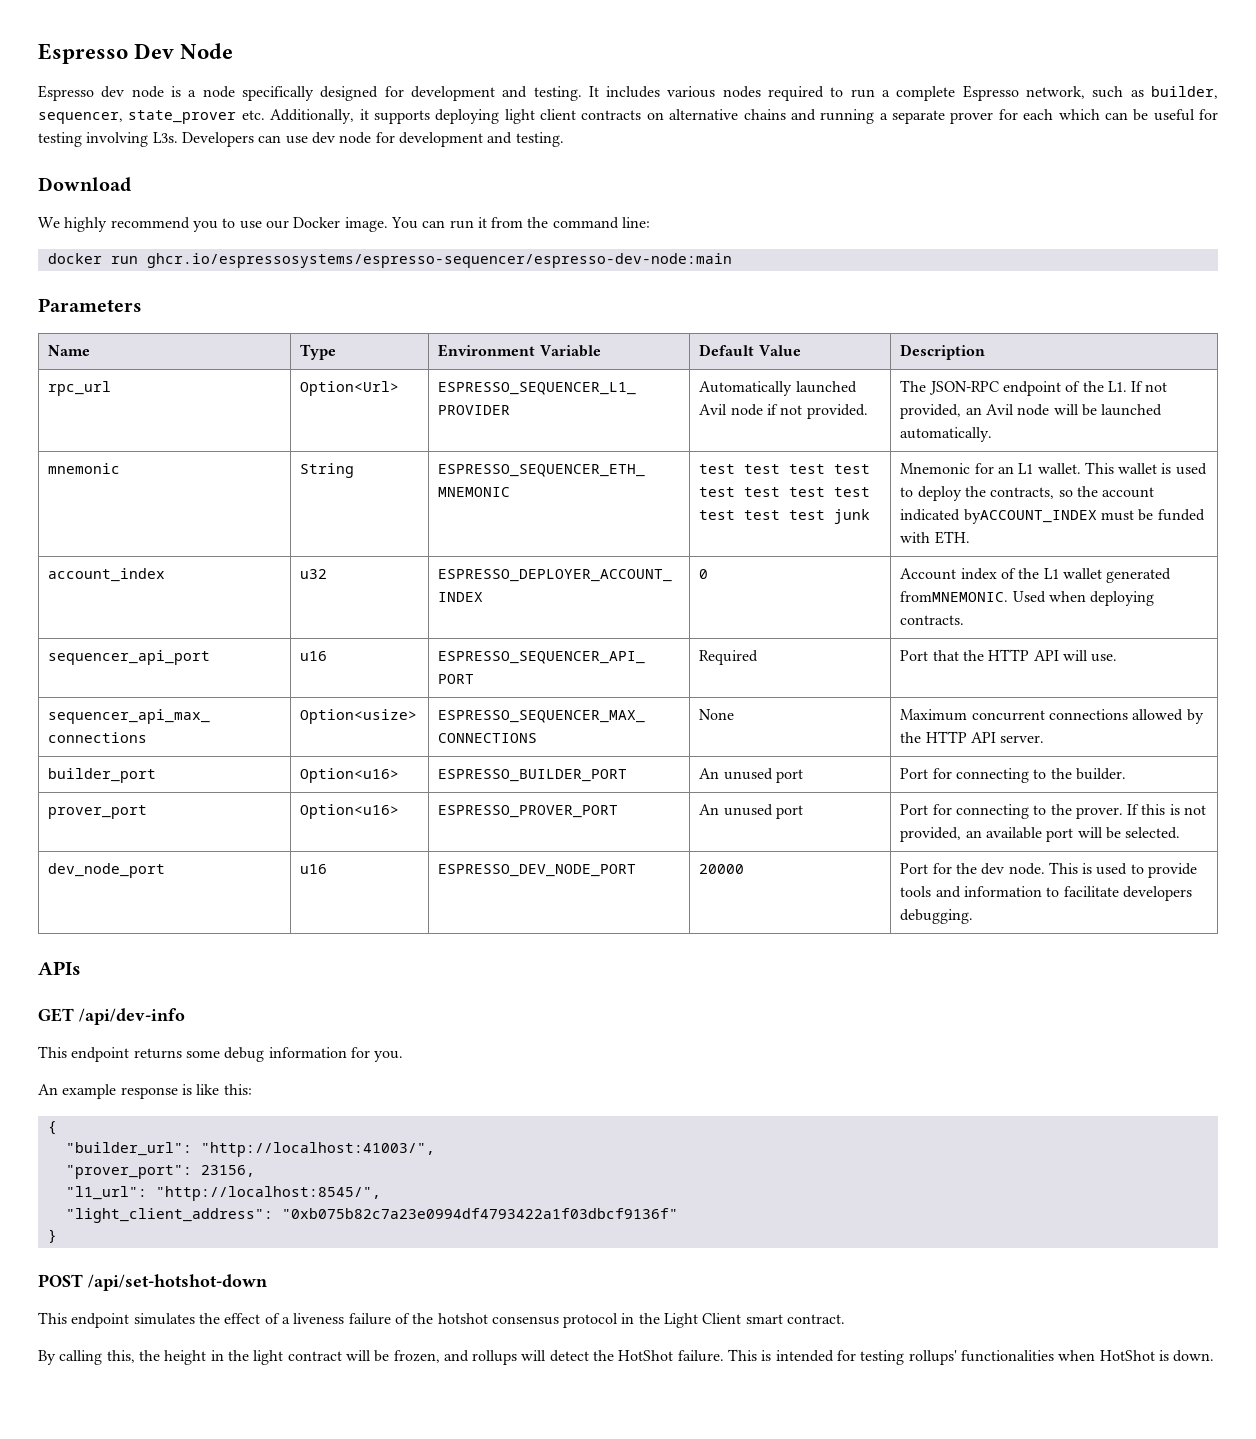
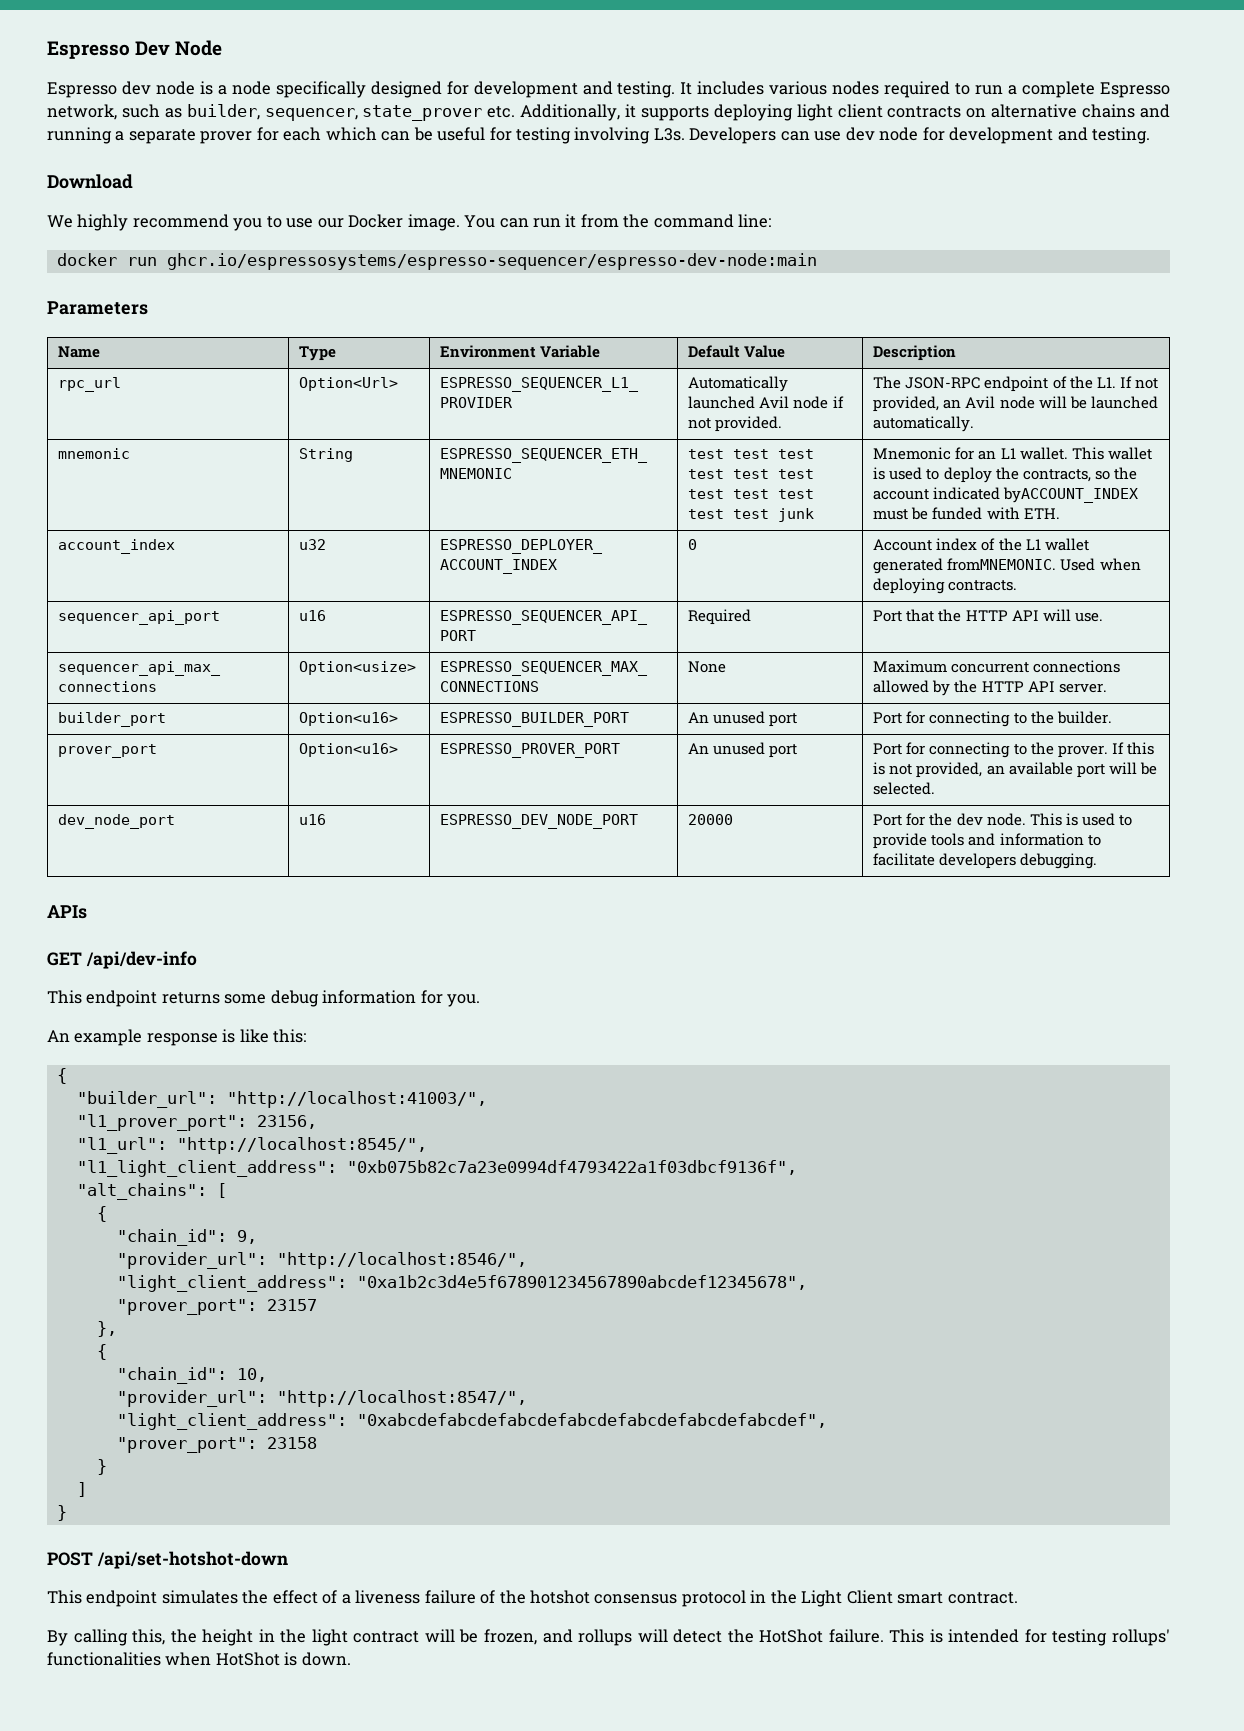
- "prover_port": 23156,
+ "l1_prover_port": 23156,
- "light_client_address": "0xb075b82c7a23e0994df4793422a1f03dbcf9136f"
+ "l1_light_client_address": "0xb075b82c7a23e0994df4793422a1f03dbcf9136f",
+ "alt_chains": [
+ {
+ "chain_id": 9,
+ "provider_url": "http://localhost:8546/",
+ "light_client_address": "0xa1b2c3d4e5f678901234567890abcdef12345678",
+ "prover_port": 23157
+ },
+ {
+ "chain_id": 10,
+ "provider_url": "http://localhost:8547/",
+ "light_client_address": "0xabcdefabcdefabcdefabcdefabcdefabcdefabcdef",
+ "prover_port": 23158
+ }
+ ]

